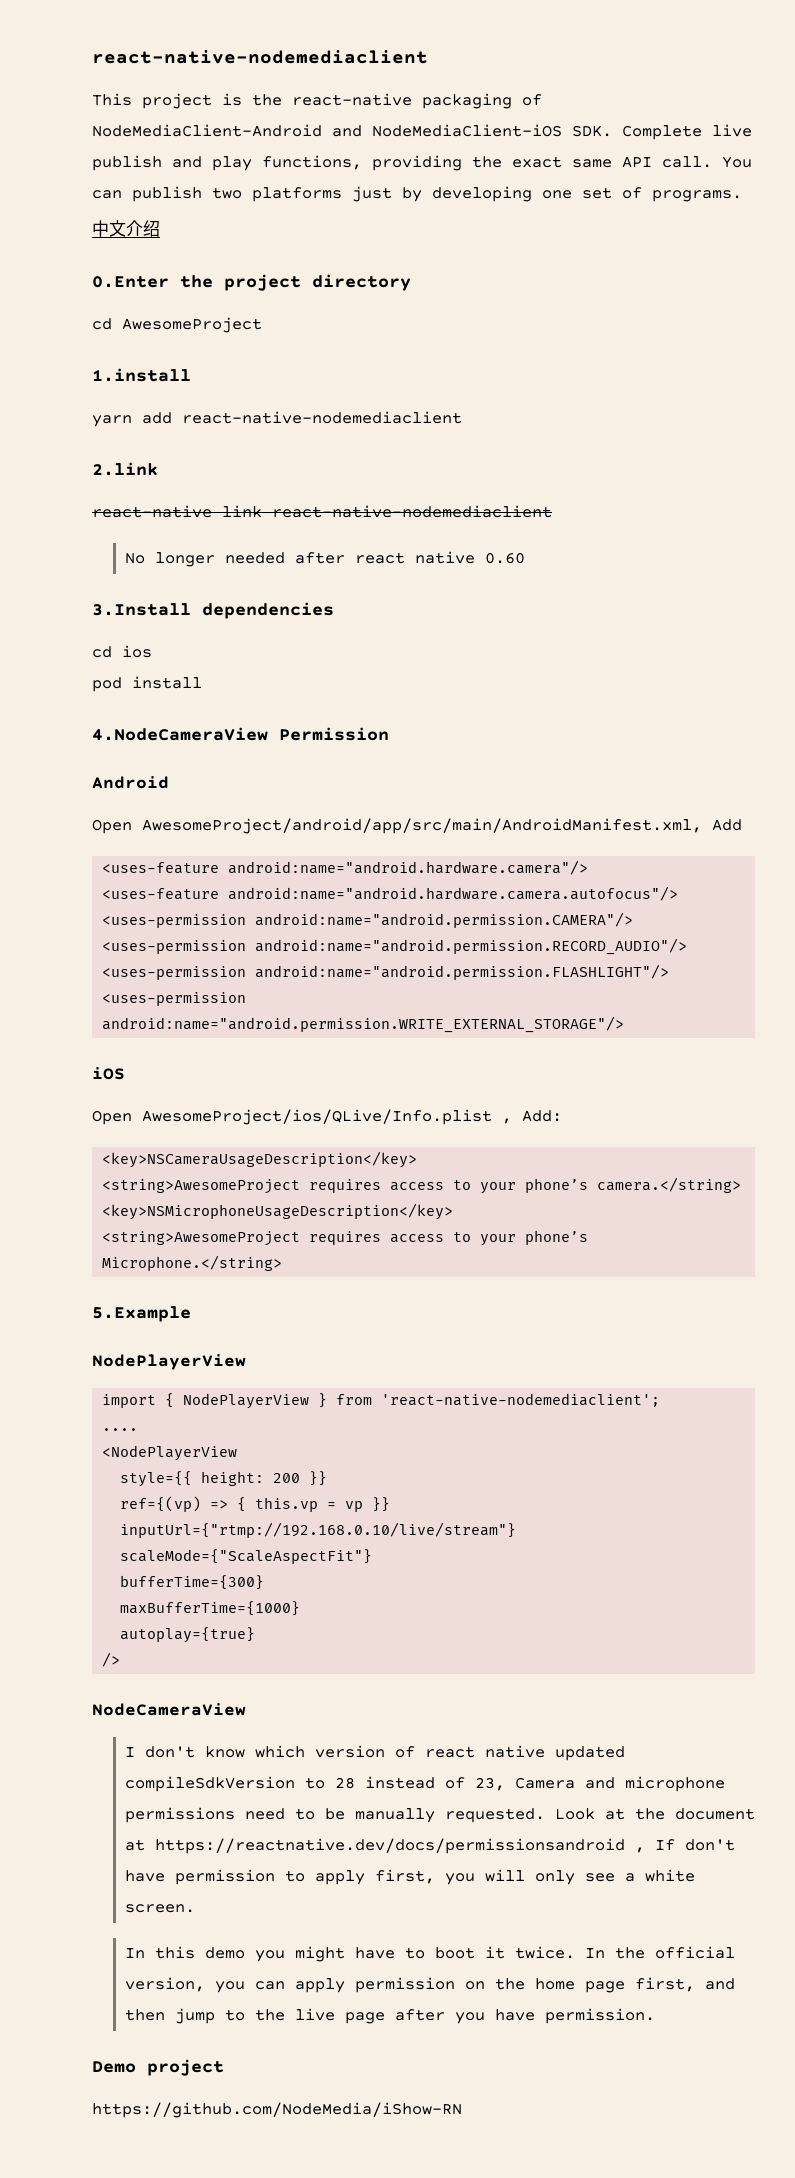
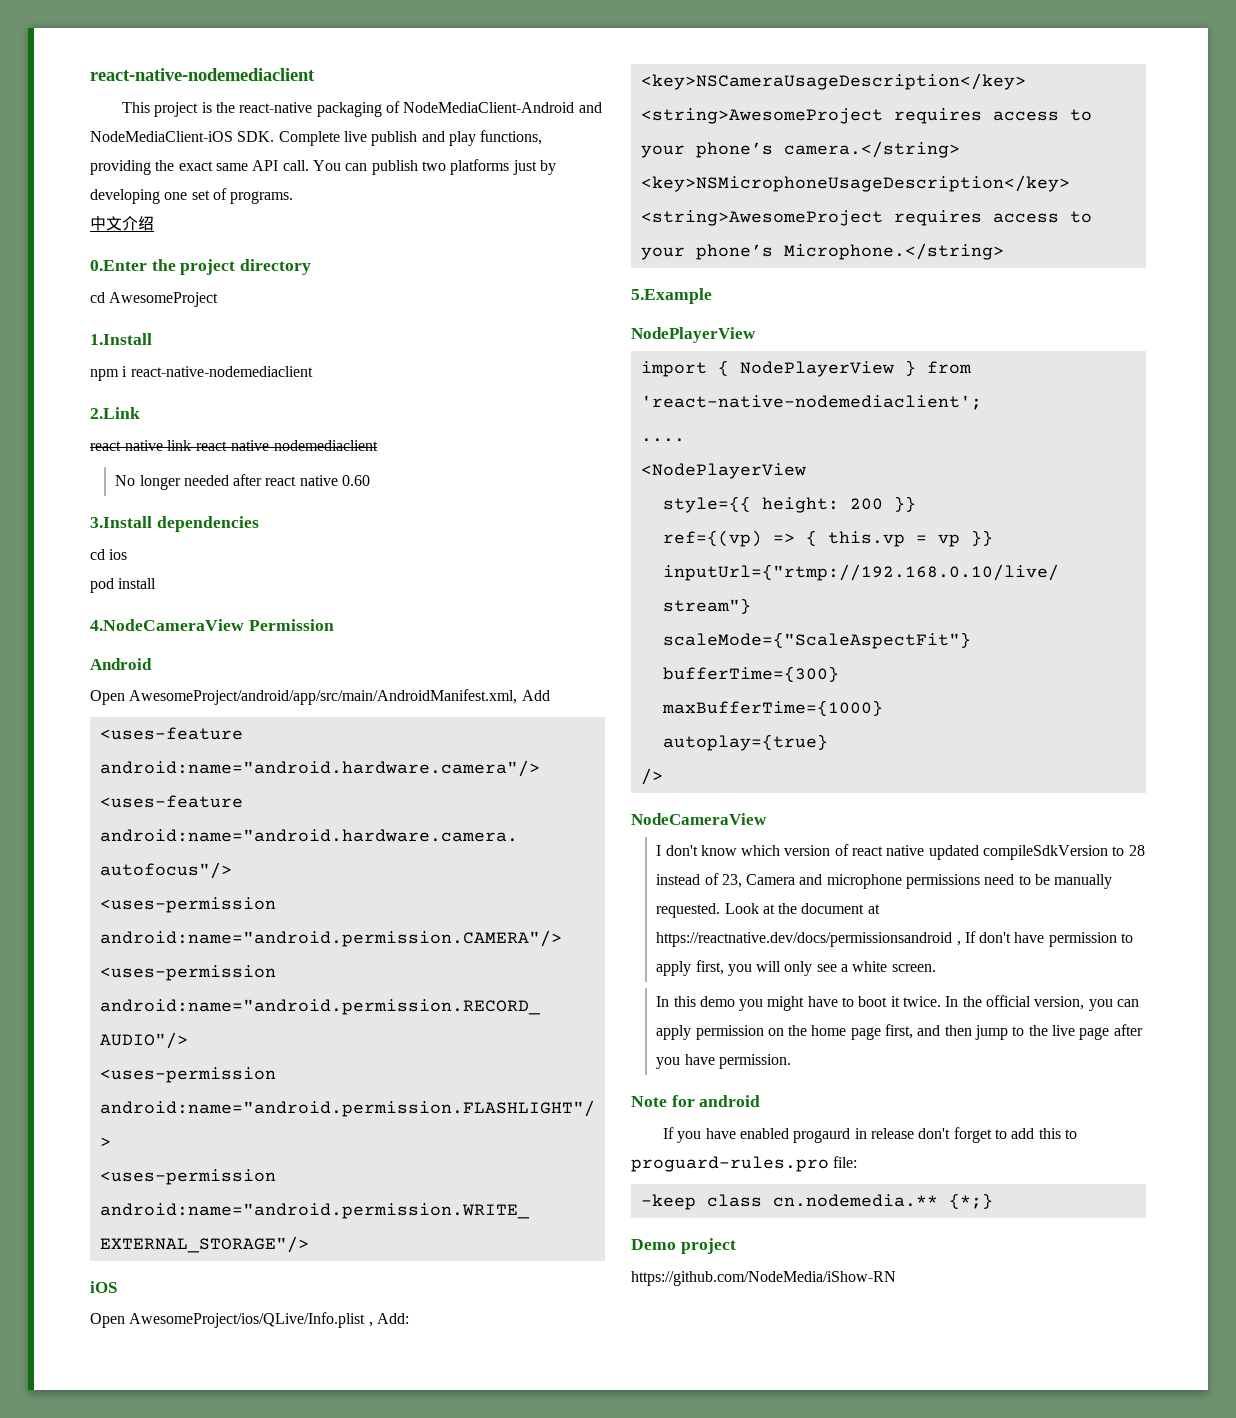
- 1.install
- yarn add react-native-nodemediaclient
- 2.link
+ 1.Install
+ npm i react-native-nodemediaclient
+ 2.Link
+ Note for android
+ If you have enabled progaurd in release don't forget to add this to proguard-rules.pro file:
+ -keep class cn.nodemedia.** {*;}

